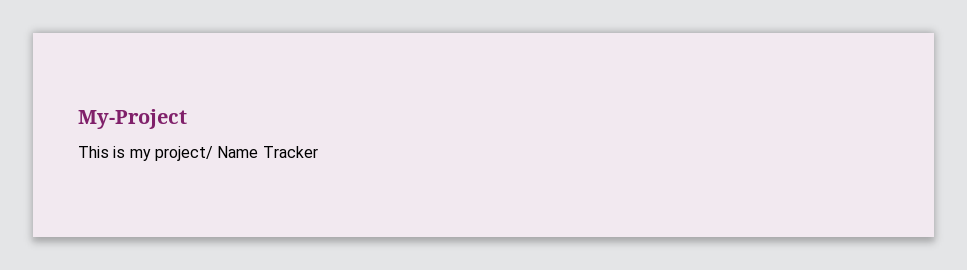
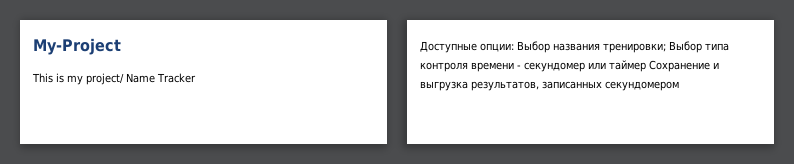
+ Доступные опции: Выбор названия тренировки; Выбор типа контроля времени - секундомер или таймер Сохранение и выгрузка результатов, записанных секундомером

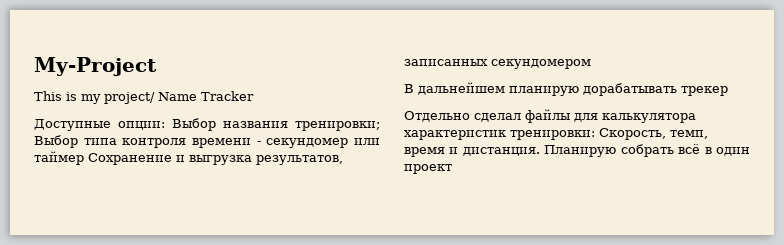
+ В дальнейшем планирую дорабатывать трекер
+ Отдельно сделал файлы для калькулятора характеристик тренировки: Скорость, темп, время и дистанция. Планирую собрать всё в один проект

